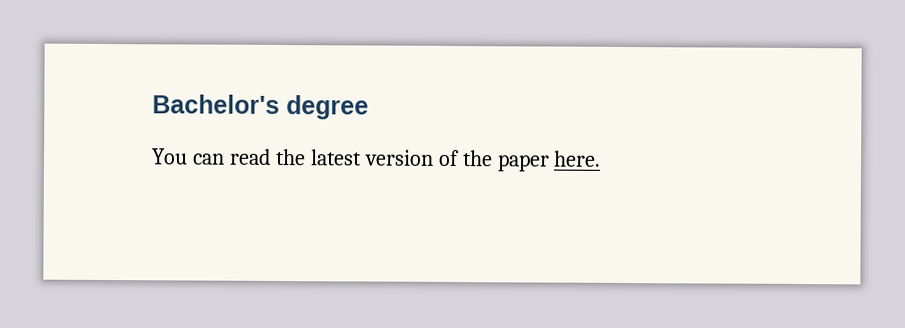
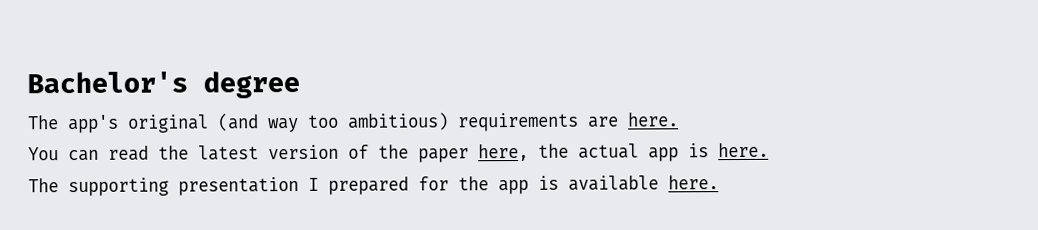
+ The app's original (and way too ambitious) requirements are here.
- You can read the latest version of the paper here.
+ You can read the latest version of the paper here, the actual app is here.
+ The supporting presentation I prepared for the app is available here.

